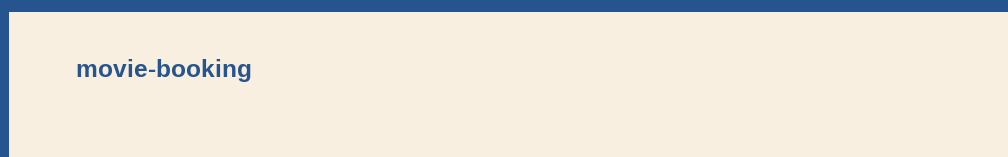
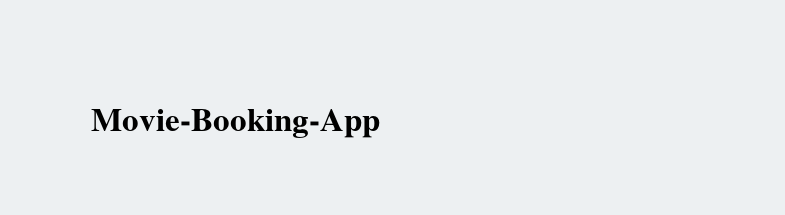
- movie-booking
+ Movie-Booking-App

